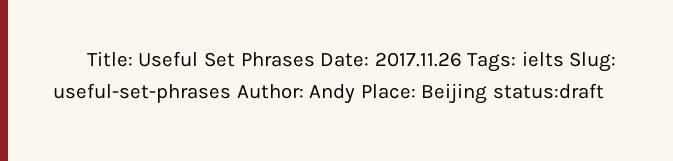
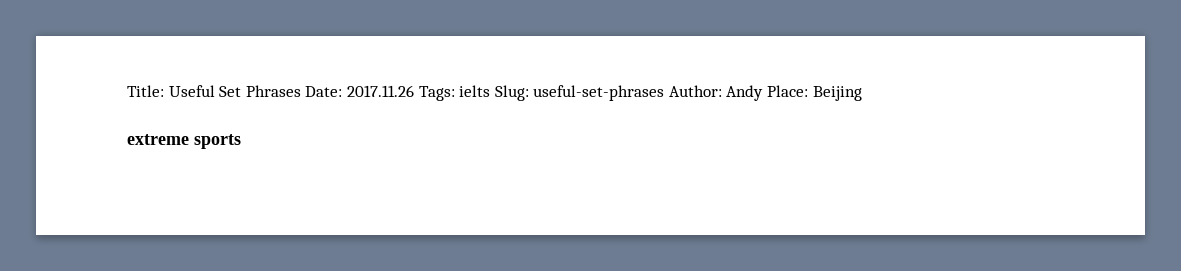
- Title: Useful Set Phrases Date: 2017.11.26 Tags: ielts Slug: useful-set-phrases Author: Andy Place: Beijing status:draft
+ Title: Useful Set Phrases Date: 2017.11.26 Tags: ielts Slug: useful-set-phrases Author: Andy Place: Beijing
+ extreme sports

